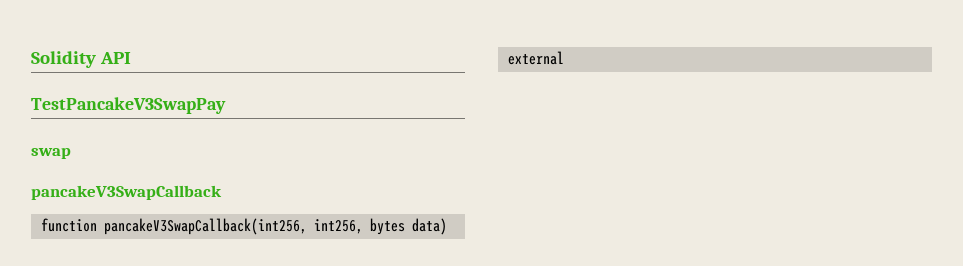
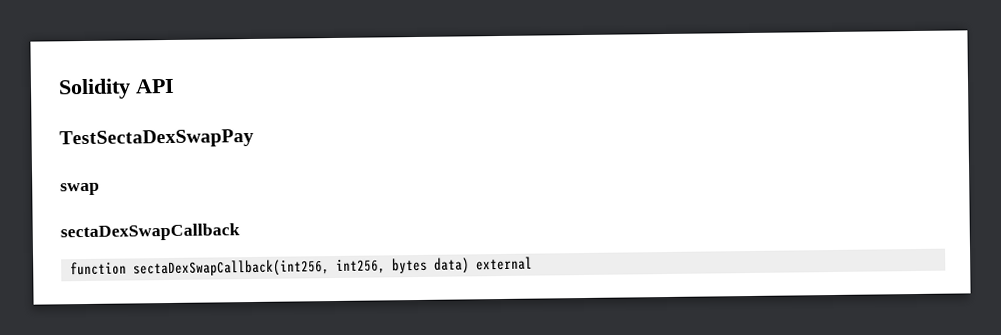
- TestPancakeV3SwapPay
+ TestSectaDexSwapPay
- pancakeV3SwapCallback
+ sectaDexSwapCallback
- function pancakeV3SwapCallback(int256, int256, bytes data) external
+ function sectaDexSwapCallback(int256, int256, bytes data) external

